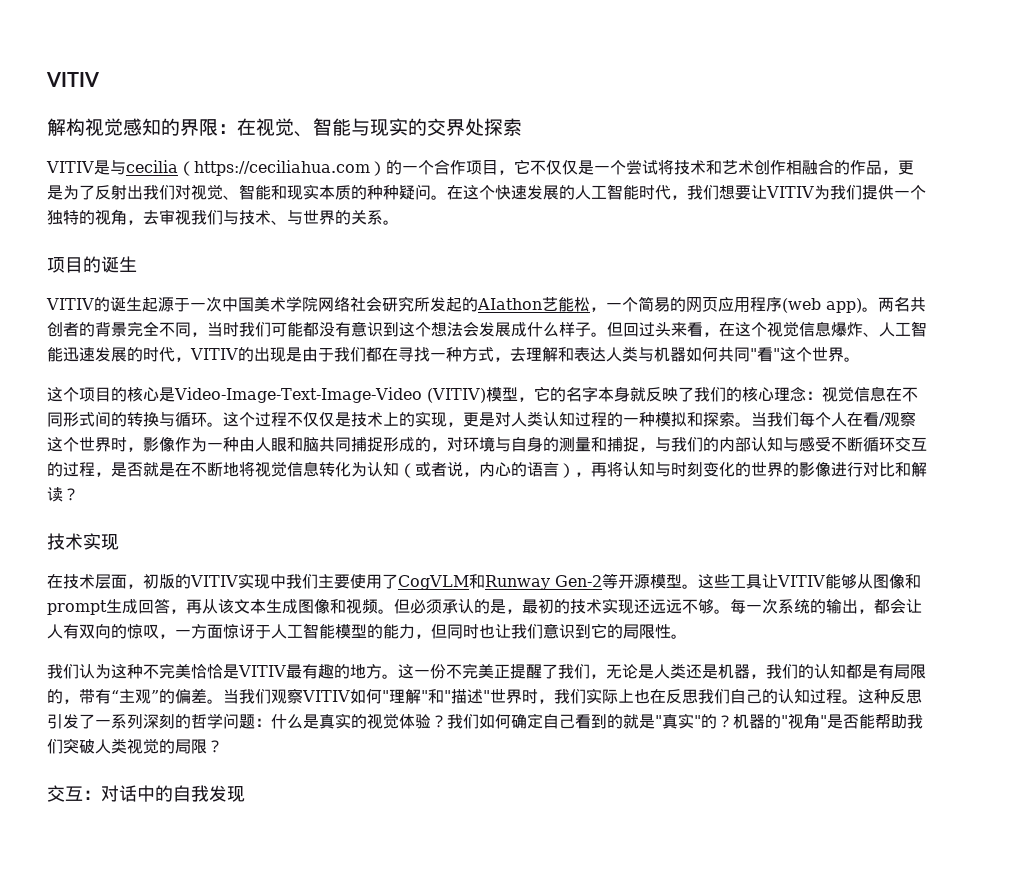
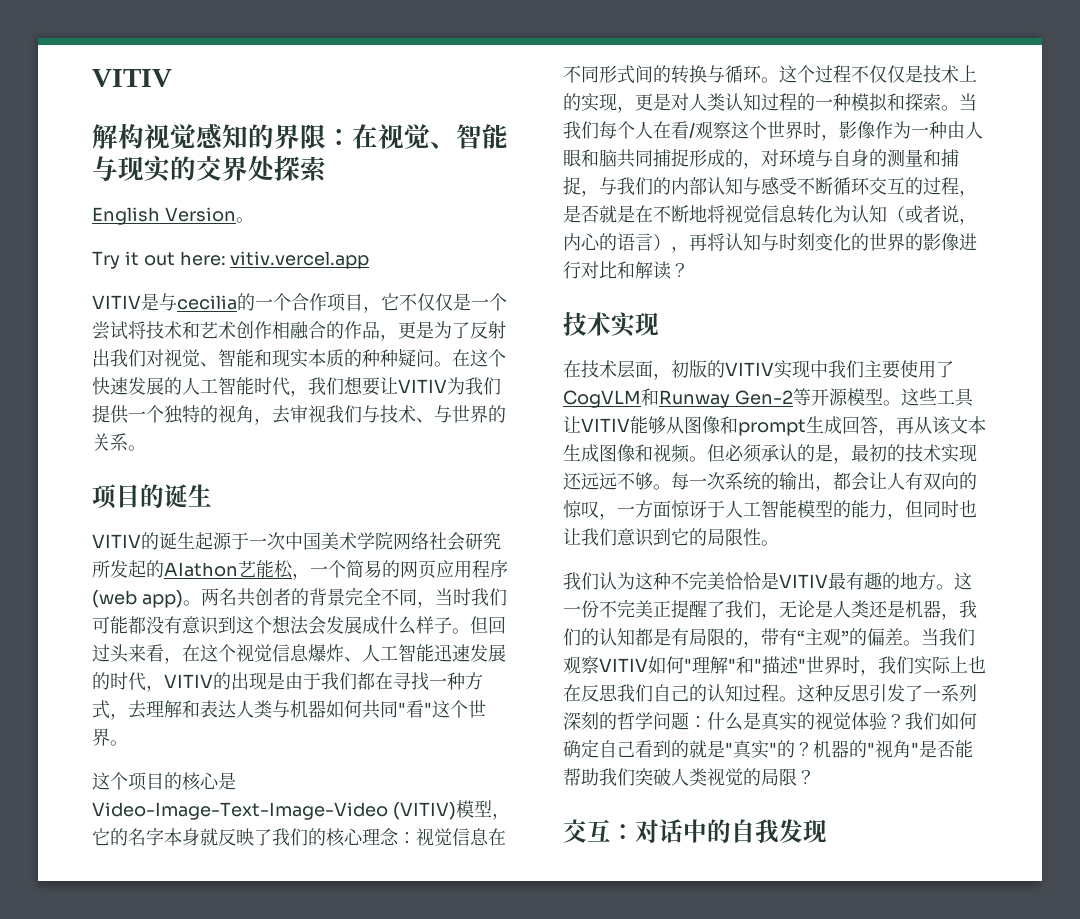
+ English Version。
+ Try it out here: vitiv.vercel.app
- VITIV是与cecilia（https://ceciliahua.com）的一个合作项⽬，它不仅仅是一个尝试将技术和艺术创作相融合的作品，更是为了反射出我们对视觉、智能和现实本质的种种疑问。
+ VITIV是与cecilia的一个合作项⽬，它不仅仅是一个尝试将技术和艺术创作相融合的作品，更是为了反射出我们对视觉、智能和现实本质的种种疑问。

